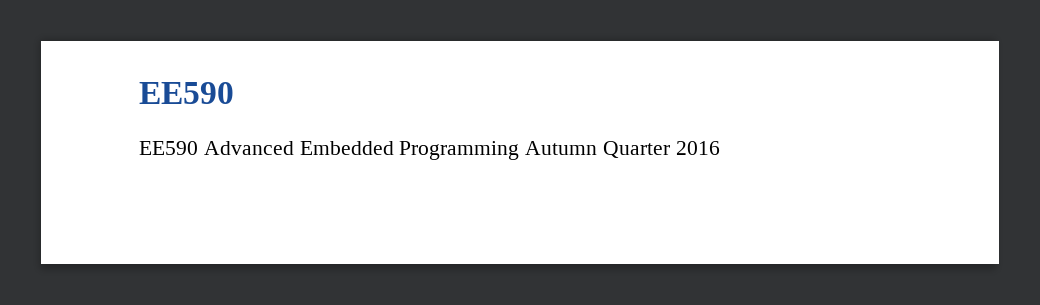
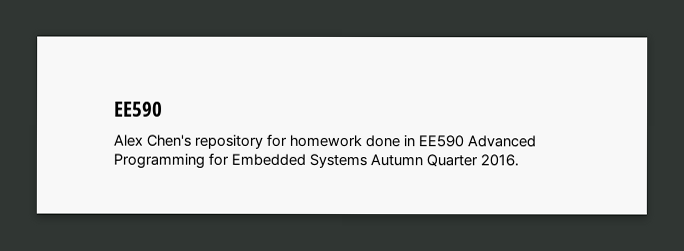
- EE590 Advanced Embedded Programming Autumn Quarter 2016
+ Alex Chen's repository for homework done in EE590 Advanced Programming for Embedded Systems Autumn Quarter 2016.

